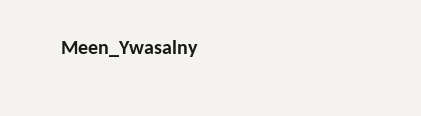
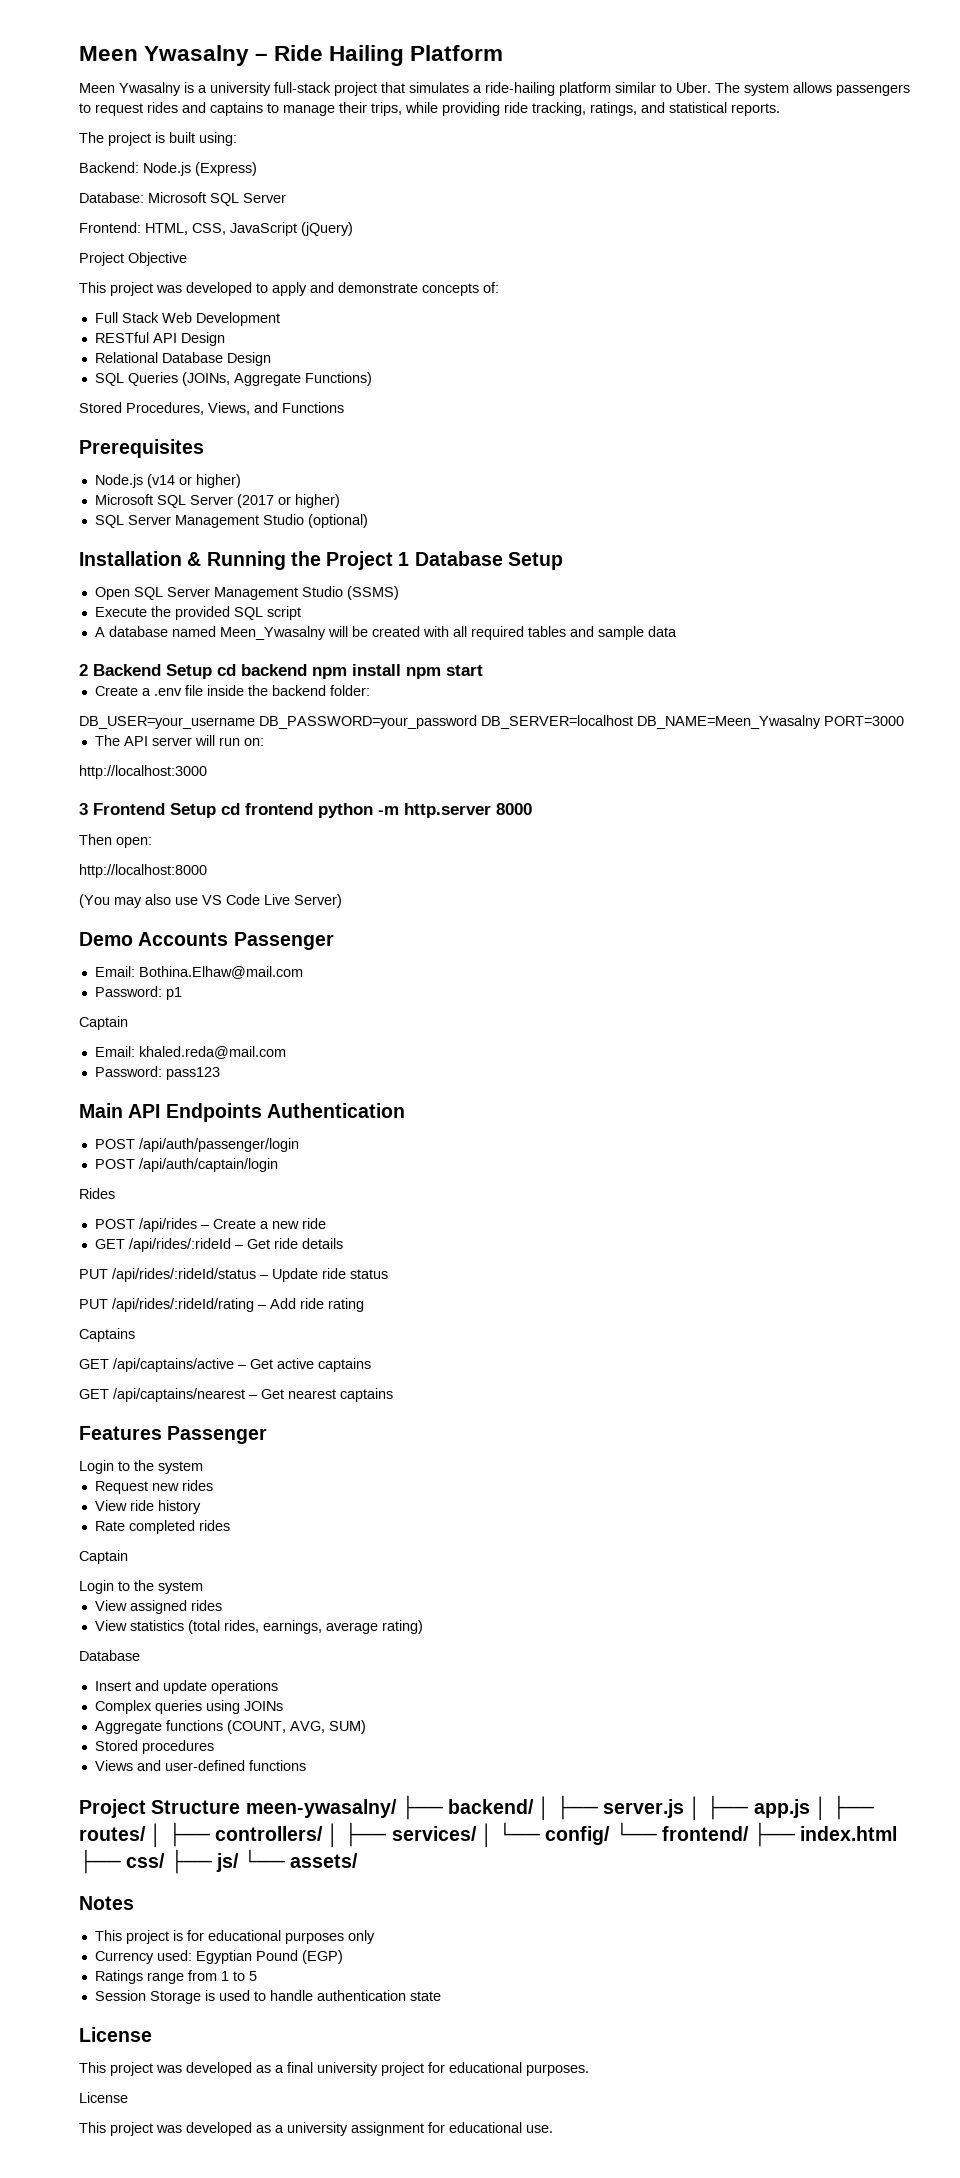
- Meen_Ywasalny
+ Meen Ywasalny – Ride Hailing Platform
+ Meen Ywasalny is a university full-stack project that simulates a ride-hailing platform similar to Uber. The system allows passengers to request rides and captains to manage their trips, while providing ride tracking, ratings, and statistical reports.
+ The project is built using:
+ Backend: Node.js (Express)
+ Database: Microsoft SQL Server
+ Frontend: HTML, CSS, JavaScript (jQuery)
+ Project Objective
+ This project was developed to apply and demonstrate concepts of:
+ Full Stack Web Development
+ RESTful API Design
+ Relational Database Design
+ SQL Queries (JOINs, Aggregate Functions)
+ Stored Procedures, Views, and Functions
+ Prerequisites
+ Node.js (v14 or higher)
+ Microsoft SQL Server (2017 or higher)
+ SQL Server Management Studio (optional)
+ Installation & Running the Project 1 Database Setup
+ Open SQL Server Management Studio (SSMS)
+ Execute the provided SQL script
+ A database named Meen_Ywasalny will be created with all required tables and sample data
+ 2 Backend Setup cd backend npm install npm start
+ Create a .env file inside the backend folder:
+ DB_USER=your_username DB_PASSWORD=your_password DB_SERVER=localhost DB_NAME=Meen_Ywasalny PORT=3000
+ The API server will run on:
+ http://localhost:3000
+ 3 Frontend Setup cd frontend python -m http.server 8000
+ Then open:
+ http://localhost:8000
+ (You may also use VS Code Live Server)
+ Demo Accounts Passenger
+ Email: Bothina.Elhaw@mail.com
+ Password: p1
+ Captain
+ Email: khaled.reda@mail.com
+ Password: pass123
+ Main API Endpoints Authentication
+ POST /api/auth/passenger/login
+ POST /api/auth/captain/login
+ Rides
+ POST /api/rides – Create a new ride
+ GET /api/rides/:rideId – Get ride details
+ PUT /api/rides/:rideId/status – Update ride status
+ PUT /api/rides/:rideId/rating – Add ride rating
+ Captains
+ GET /api/captains/active – Get active captains
+ GET /api/captains/nearest – Get nearest captains
+ Features Passenger
+ Login to the system
+ Request new rides
+ View ride history
+ Rate completed rides
+ Captain
+ Login to the system
+ View assigned rides
+ View statistics (total rides, earnings, average rating)
+ Database
+ Insert and update operations
+ Complex queries using JOINs
+ Aggregate functions (COUNT, AVG, SUM)
+ Stored procedures
+ Views and user-defined functions
+ Project Structure meen-ywasalny/ ├── backend/ │ ├── server.js │ ├── app.js │ ├── routes/ │ ├── controllers/ │ ├── services/ │ └── config/ └── frontend/ ├── index.html ├── css/ ├── js/ └── assets/
+ Notes
+ This project is for educational purposes only
+ Currency used: Egyptian Pound (EGP)
+ Ratings range from 1 to 5
+ Session Storage is used to handle authentication state
+ License
+ This project was developed as a final university project for educational purposes.
+ License
+ This project was developed as a university assignment for educational use.

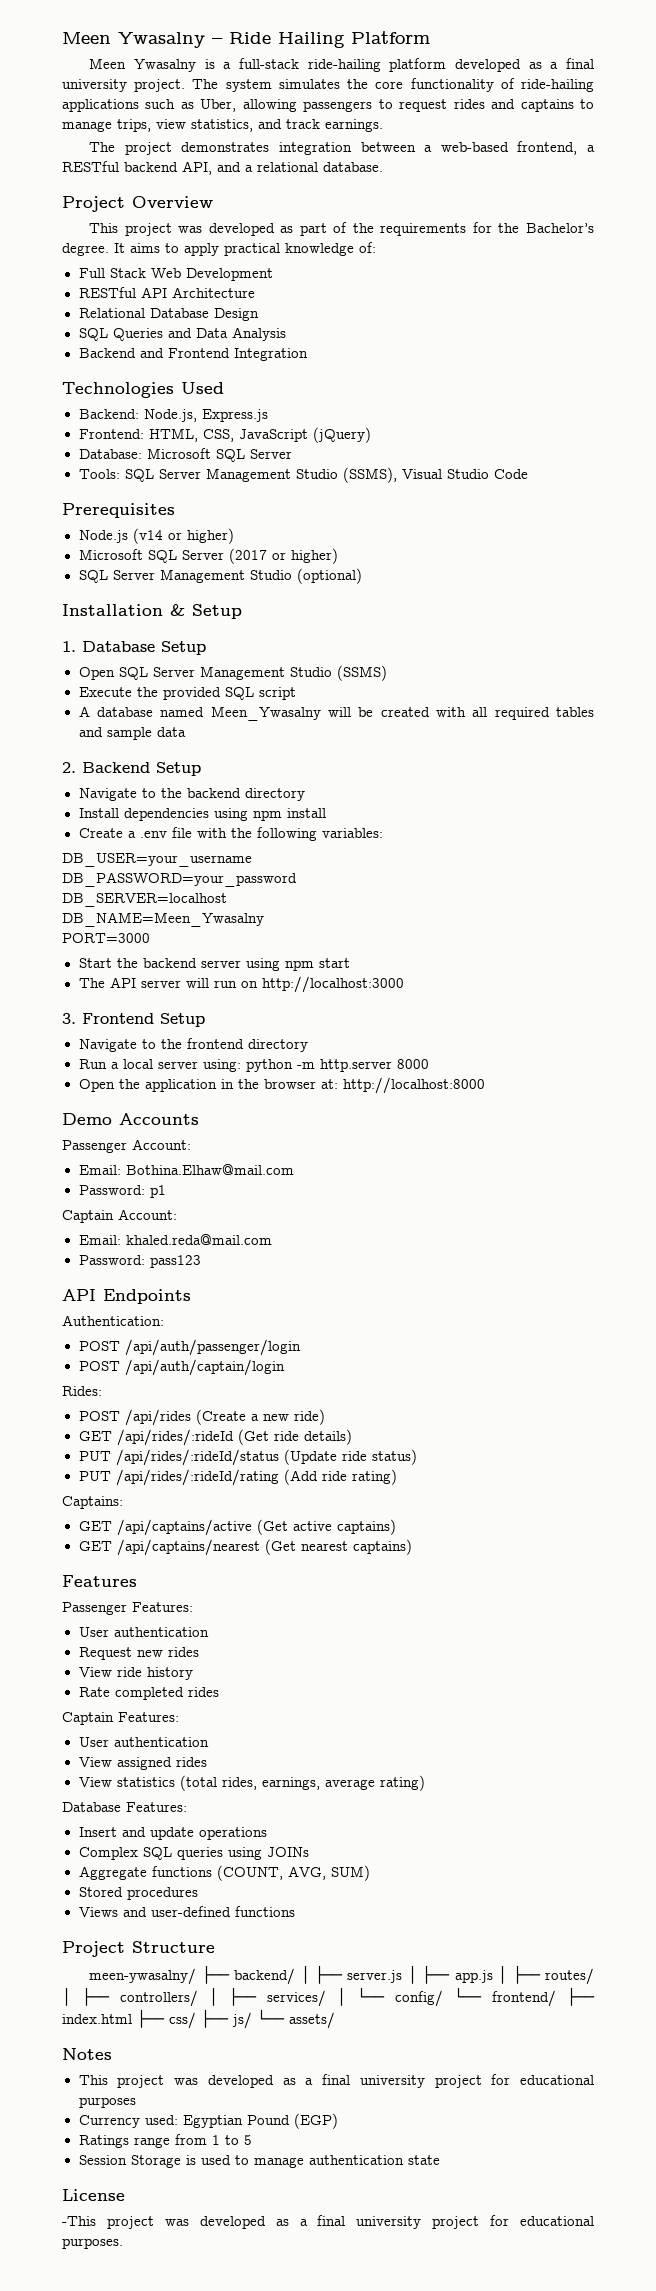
- Meen Ywasalny is a university full-stack project that simulates a ride-hailing platform similar to Uber. The system allows passengers to request rides and captains to manage their trips, while providing ride tracking, ratings, and statistical reports.
- The project is built using:
- Backend: Node.js (Express)
- Database: Microsoft SQL Server
- Frontend: HTML, CSS, JavaScript (jQuery)
- Project Objective
- This project was developed to apply and demonstrate concepts of:
+ Meen Ywasalny is a full-stack ride-hailing platform developed as a final university project. The system simulates the core functionality of ride-hailing applications such as Uber, allowing passengers to request rides and captains to manage trips, view statistics, and track earnings.
+ The project demonstrates integration between a web-based frontend, a RESTful backend API, and a relational database.
+ Project Overview
+ This project was developed as part of the requirements for the Bachelor’s degree. It aims to apply practical knowledge of:
- RESTful API Design
+ RESTful API Architecture
- SQL Queries (JOINs, Aggregate Functions)
- Stored Procedures, Views, and Functions
+ SQL Queries and Data Analysis
+ Backend and Frontend Integration
+ Technologies Used
+ Backend: Node.js, Express.js
+ Frontend: HTML, CSS, JavaScript (jQuery)
+ Database: Microsoft SQL Server
+ Tools: SQL Server Management Studio (SSMS), Visual Studio Code
- Installation & Running the Project 1 Database Setup
+ Installation & Setup
+ 1. Database Setup
- 2 Backend Setup cd backend npm install npm start
+ 2. Backend Setup
+ Navigate to the backend directory
+ Install dependencies using npm install
- Create a .env file inside the backend folder:
- DB_USER=your_username DB_PASSWORD=your_password DB_SERVER=localhost DB_NAME=Meen_Ywasalny PORT=3000
+ Create a .env file with the following variables:
+ DB_USER=your_username
+ DB_PASSWORD=your_password
+ DB_SERVER=localhost
+ DB_NAME=Meen_Ywasalny
+ PORT=3000
+ Start the backend server using npm start
- The API server will run on:
- http://localhost:3000
+ The API server will run on http://localhost:3000
- 3 Frontend Setup cd frontend python -m http.server 8000
- Then open:
- http://localhost:8000
- (You may also use VS Code Live Server)
+ 3. Frontend Setup
+ Navigate to the frontend directory
+ Run a local server using: python -m http.server 8000
+ Open the application in the browser at: http://localhost:8000
- Demo Accounts Passenger
+ Demo Accounts
+ Passenger Account:
  Password: p1
- Captain
+ Captain Account:
- Main API Endpoints Authentication
+ API Endpoints
+ Authentication:
- Rides
+ Rides:
- POST /api/rides – Create a new ride
+ POST /api/rides (Create a new ride)
- GET /api/rides/:rideId – Get ride details
- PUT /api/rides/:rideId/status – Update ride status
- PUT /api/rides/:rideId/rating – Add ride rating
- Captains
- GET /api/captains/active – Get active captains
- GET /api/captains/nearest – Get nearest captains
+ GET /api/rides/:rideId (Get ride details)
+ PUT /api/rides/:rideId/status (Update ride status)
+ PUT /api/rides/:rideId/rating (Add ride rating)
+ Captains:
+ GET /api/captains/active (Get active captains)
+ GET /api/captains/nearest (Get nearest captains)
- Features Passenger
- Login to the system
+ Features
+ Passenger Features:
+ User authentication
  Rate completed rides
- Captain
- Login to the system
+ Captain Features:
+ User authentication
  View statistics (total rides, earnings, average rating)
- Database
+ Database Features:
- Complex queries using JOINs
+ Complex SQL queries using JOINs
- Project Structure meen-ywasalny/ ├── backend/ │ ├── server.js │ ├── app.js │ ├── routes/ │ ├── controllers/ │ ├── services/ │ └── config/ └── frontend/ ├── index.html ├── css/ ├── js/ └── assets/
+ Project Structure
+ meen-ywasalny/ ├── backend/ │ ├── server.js │ ├── app.js │ ├── routes/ │ ├── controllers/ │ ├── services/ │ └── config/ └── frontend/ ├── index.html ├── css/ ├── js/ └── assets/
- This project is for educational purposes only
+ This project was developed as a final university project for educational purposes
- Session Storage is used to handle authentication state
+ Session Storage is used to manage authentication state
- This project was developed as a final university project for educational purposes.
- License
- This project was developed as a university assignment for educational use.
+ -This project was developed as a final university project for educational purposes.

